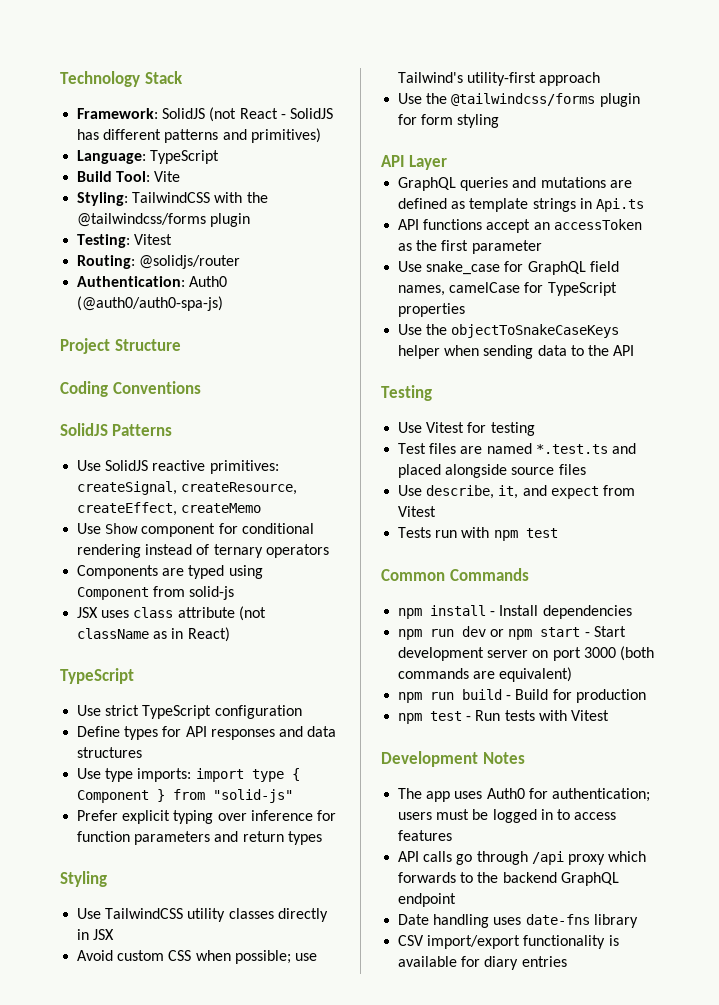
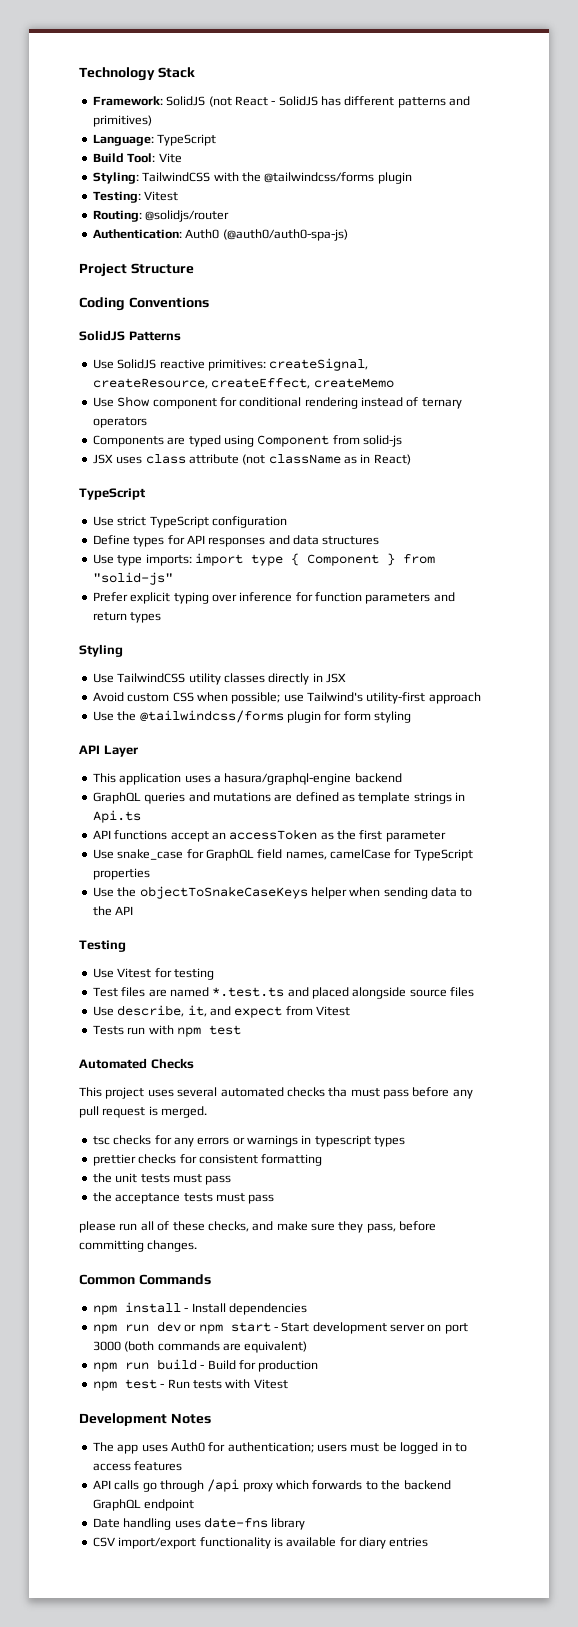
+ This application uses a hasura/graphql-engine backend
+ Automated Checks
+ This project uses several automated checks tha must pass before any pull request is merged.
+ tsc checks for any errors or warnings in typescript types
+ prettier checks for consistent formatting
+ the unit tests must pass
+ the acceptance tests must pass
+ please run all of these checks, and make sure they pass, before committing changes.

